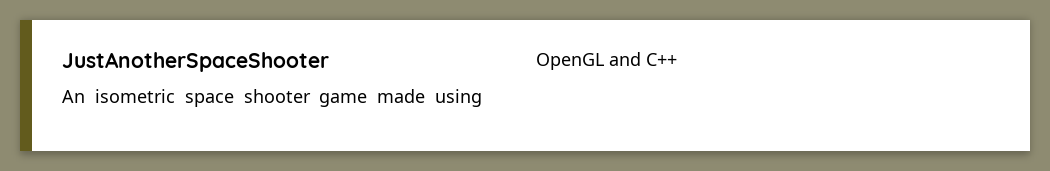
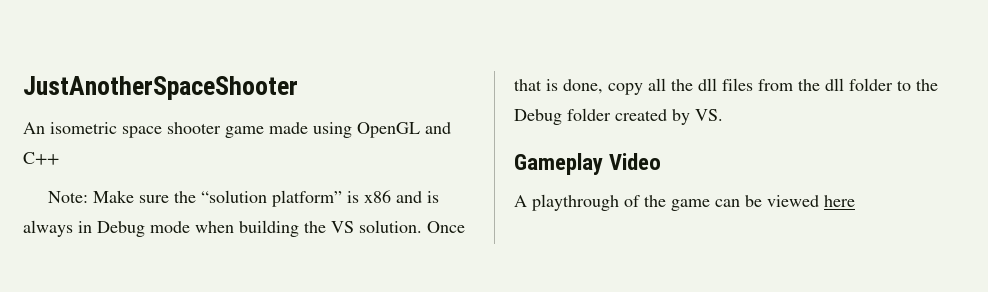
+ Note: Make sure the “solution platform” is x86 and is always in Debug mode when building the VS solution. Once that is done, copy all the dll files from the dll folder to the Debug folder created by VS.
+ Gameplay Video
+ A playthrough of the game can be viewed here

